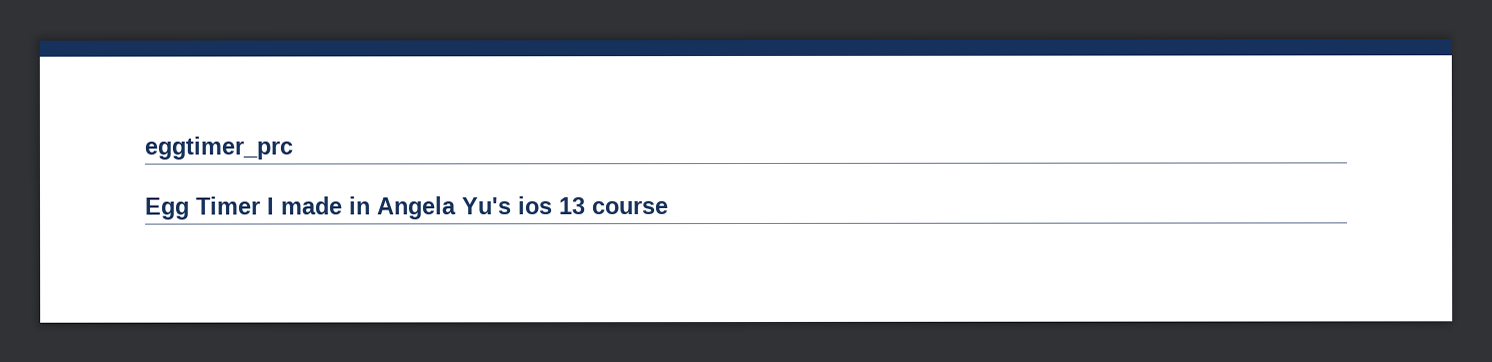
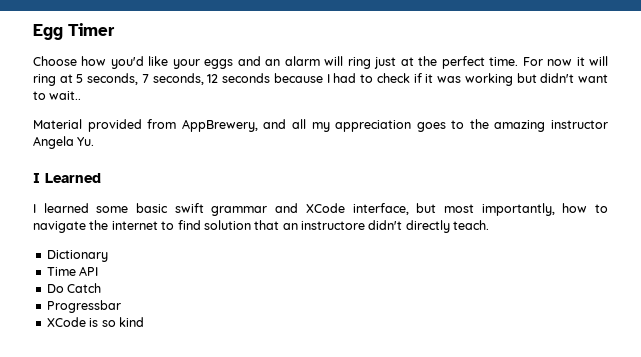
- eggtimer_prc
- Egg Timer I made in Angela Yu's ios 13 course
+ Egg Timer
+ Choose how you'd like your eggs and an alarm will ring just at the perfect time. For now it will ring at 5 seconds, 7 seconds, 12 seconds because I had to check if it was working but didn't want to wait..
+ Material provided from AppBrewery, and all my appreciation goes to the amazing instructor Angela Yu.
+ I Learned
+ I learned some basic swift grammar and XCode interface, but most importantly, how to navigate the internet to find solution that an instructore didn't directly teach.
+ Dictionary
+ Time API
+ Do Catch
+ Progressbar
+ XCode is so kind

